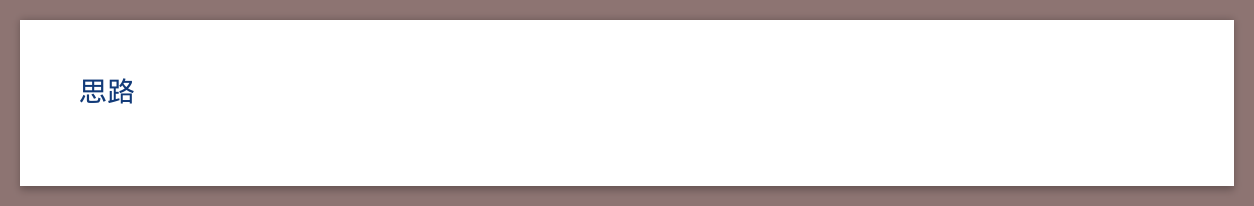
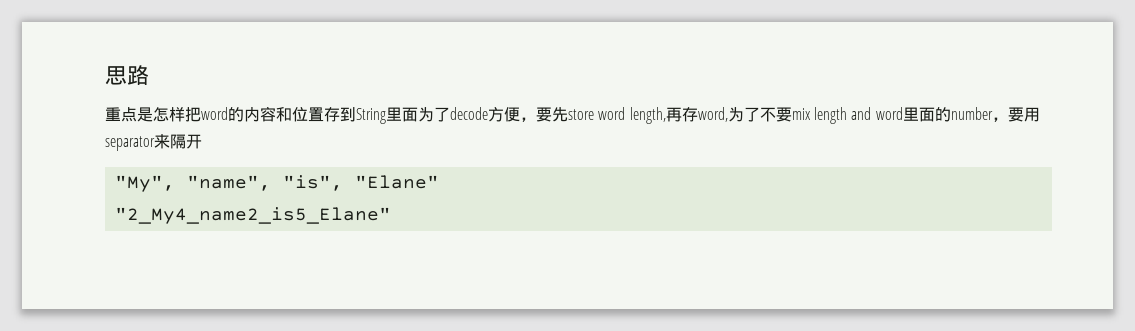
+ 重点是怎样把word的内容和位置存到String里面为了decode方便，要先store word length,再存word,为了不要mix length and word里面的number，要用separator来隔开
+ "My", "name", "is", "Elane"
+ "2_My4_name2_is5_Elane"

